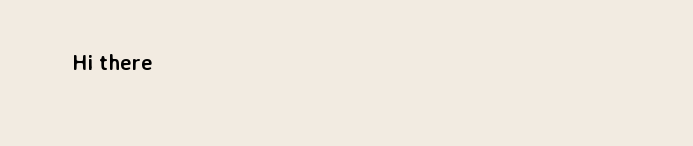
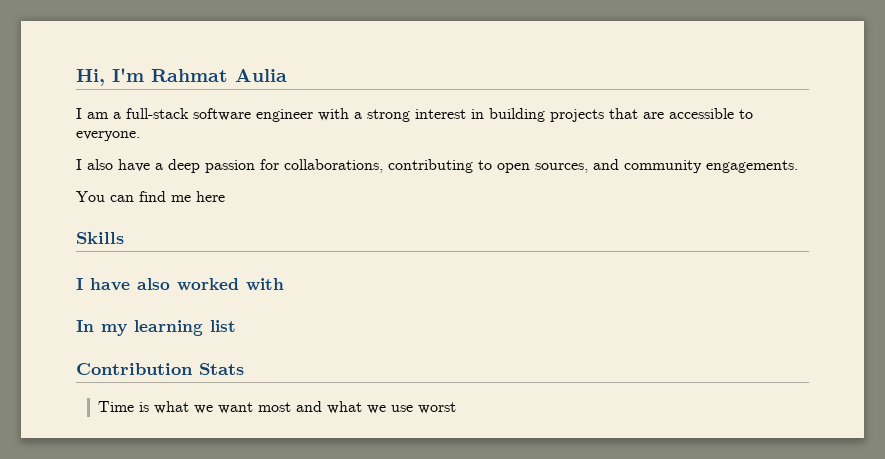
- Hi there
+ Hi, I'm Rahmat Aulia
+ I am a full-stack software engineer with a strong interest in building projects that are accessible to everyone.
+ I also have a deep passion for collaborations, contributing to open sources, and community engagements.
+ You can find me here
+ Skills
+ I have also worked with
+ In my learning list
+ Contribution Stats
+ Time is what we want most and what we use worst

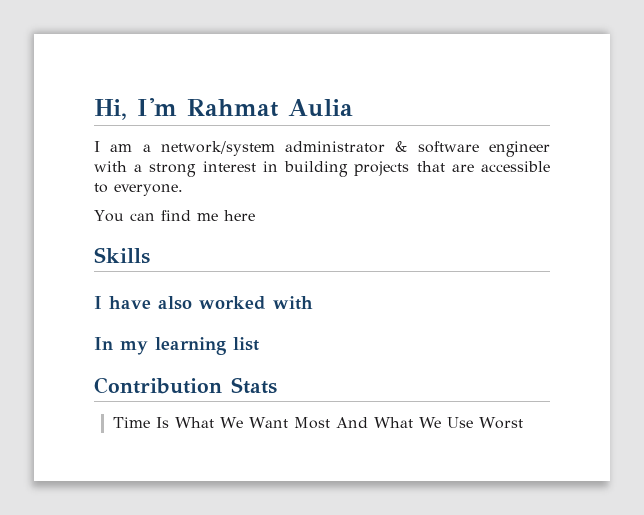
- I am a full-stack software engineer with a strong interest in building projects that are accessible to everyone.
+ I am a network/system administrator & software engineer with a strong interest in building projects that are accessible to everyone.
- I also have a deep passion for collaborations, contributing to open sources, and community engagements.
- Time is what we want most and what we use worst
+ Time Is What We Want Most And What We Use Worst

